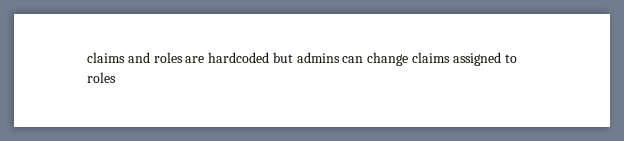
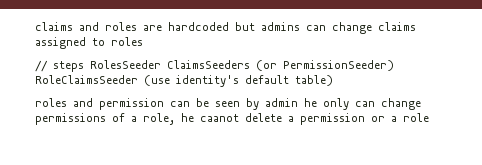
+ // steps RolesSeeder ClaimsSeeders (or PermissionSeeder) RoleClaimsSeeder (use identity's default table)
+ roles and permission can be seen by admin he only can change permissions of a role, he caanot delete a permission or a role

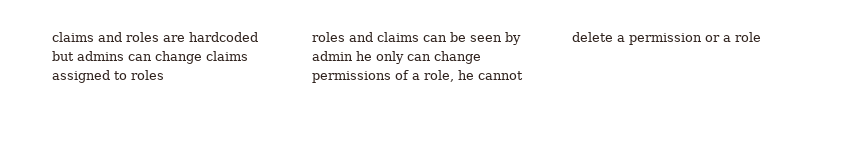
- // steps RolesSeeder ClaimsSeeders (or PermissionSeeder) RoleClaimsSeeder (use identity's default table)
- roles and permission can be seen by admin he only can change permissions of a role, he caanot delete a permission or a role
+ roles and claims can be seen by admin he only can change permissions of a role, he cannot delete a permission or a role

